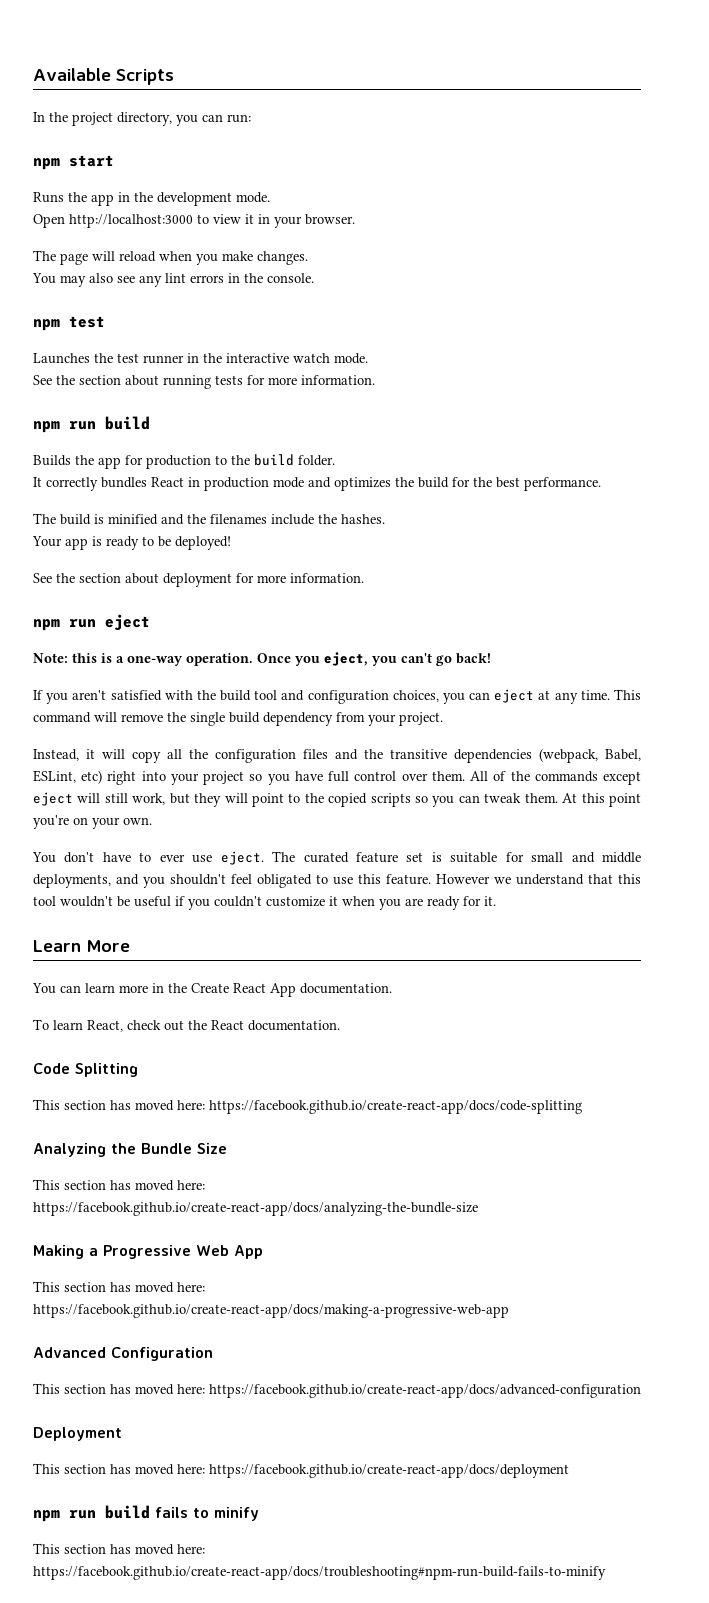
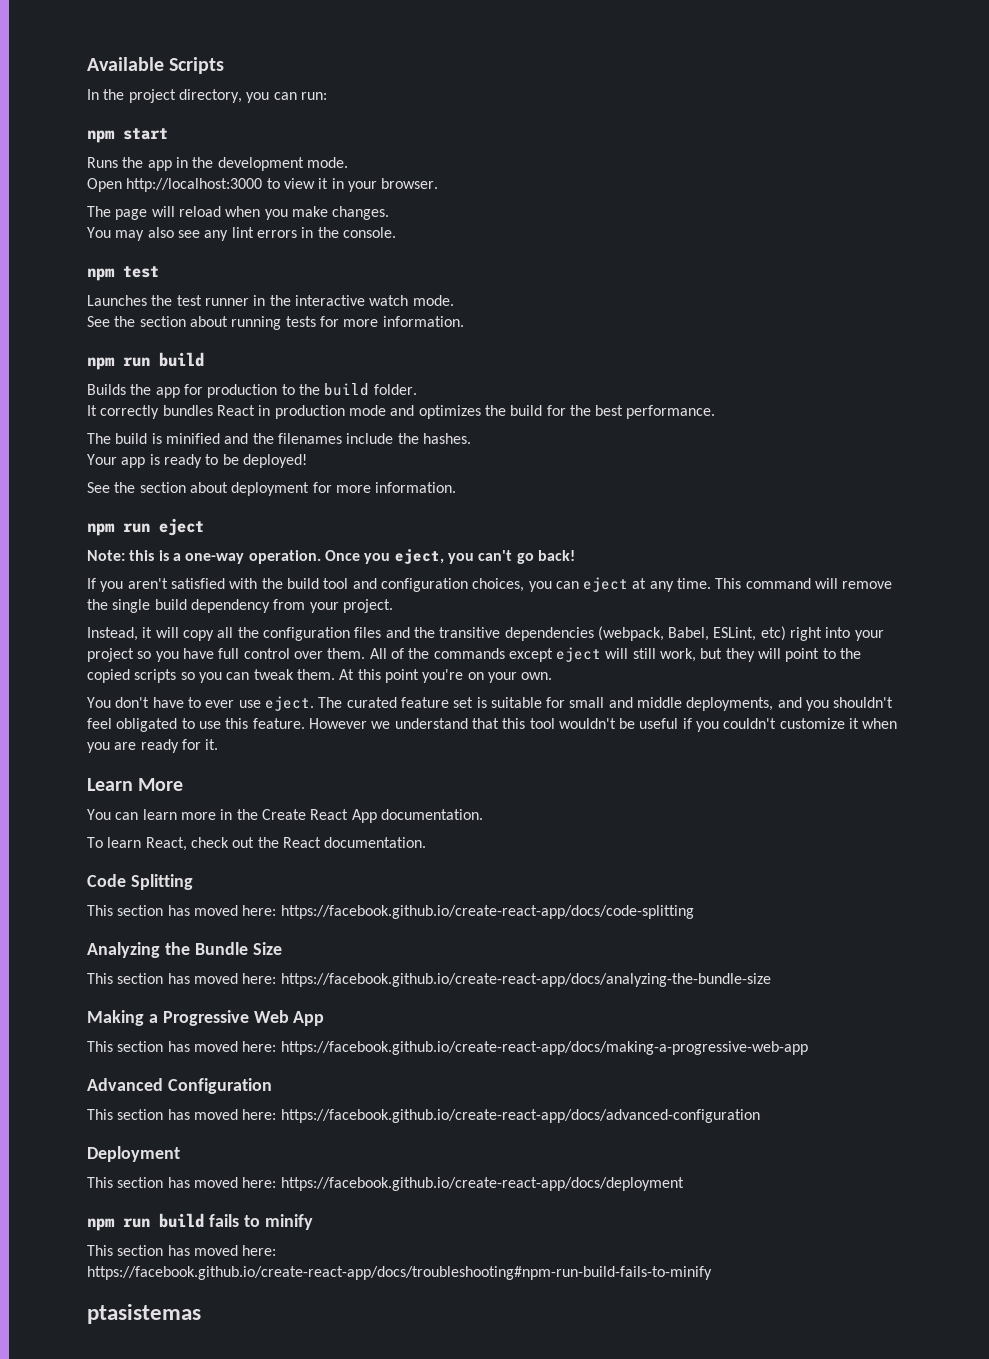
+ ptasistemas

